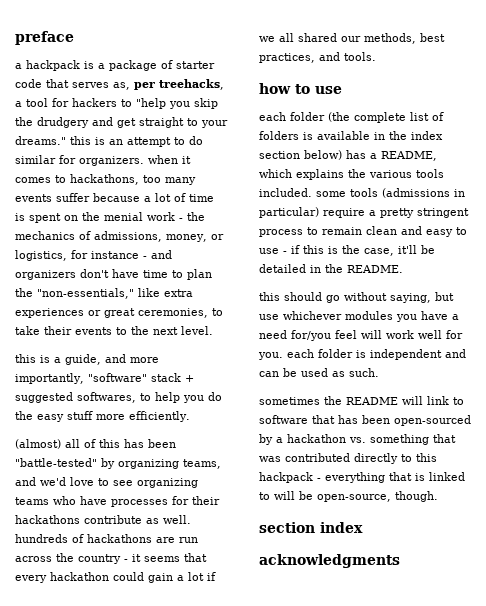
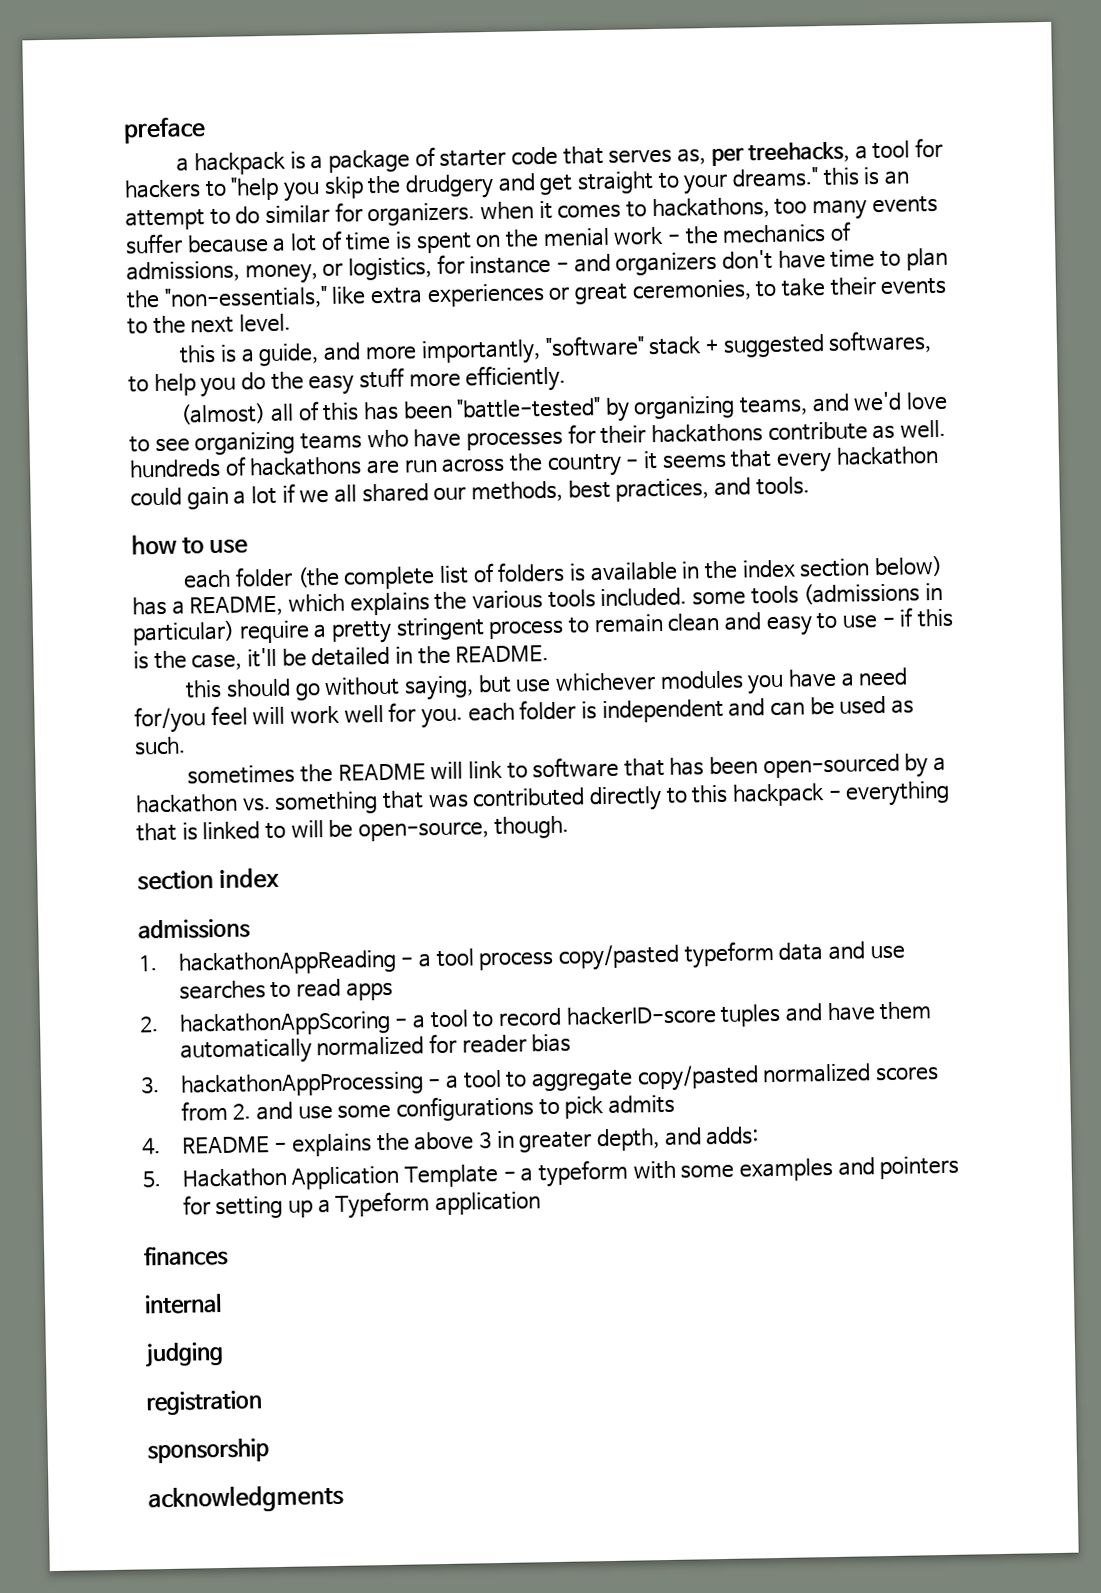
+ admissions
+ 1. hackathonAppReading - a tool process copy/pasted typeform data and use searches to read apps
+ 2. hackathonAppScoring - a tool to record hackerID-score tuples and have them automatically normalized for reader bias
+ 3. hackathonAppProcessing - a tool to aggregate copy/pasted normalized scores from 2. and use some configurations to pick admits
+ 4. README - explains the above 3 in greater depth, and adds:
+ 5. Hackathon Application Template - a typeform with some examples and pointers for setting up a Typeform application
+ finances
+ internal
+ judging
+ registration
+ sponsorship

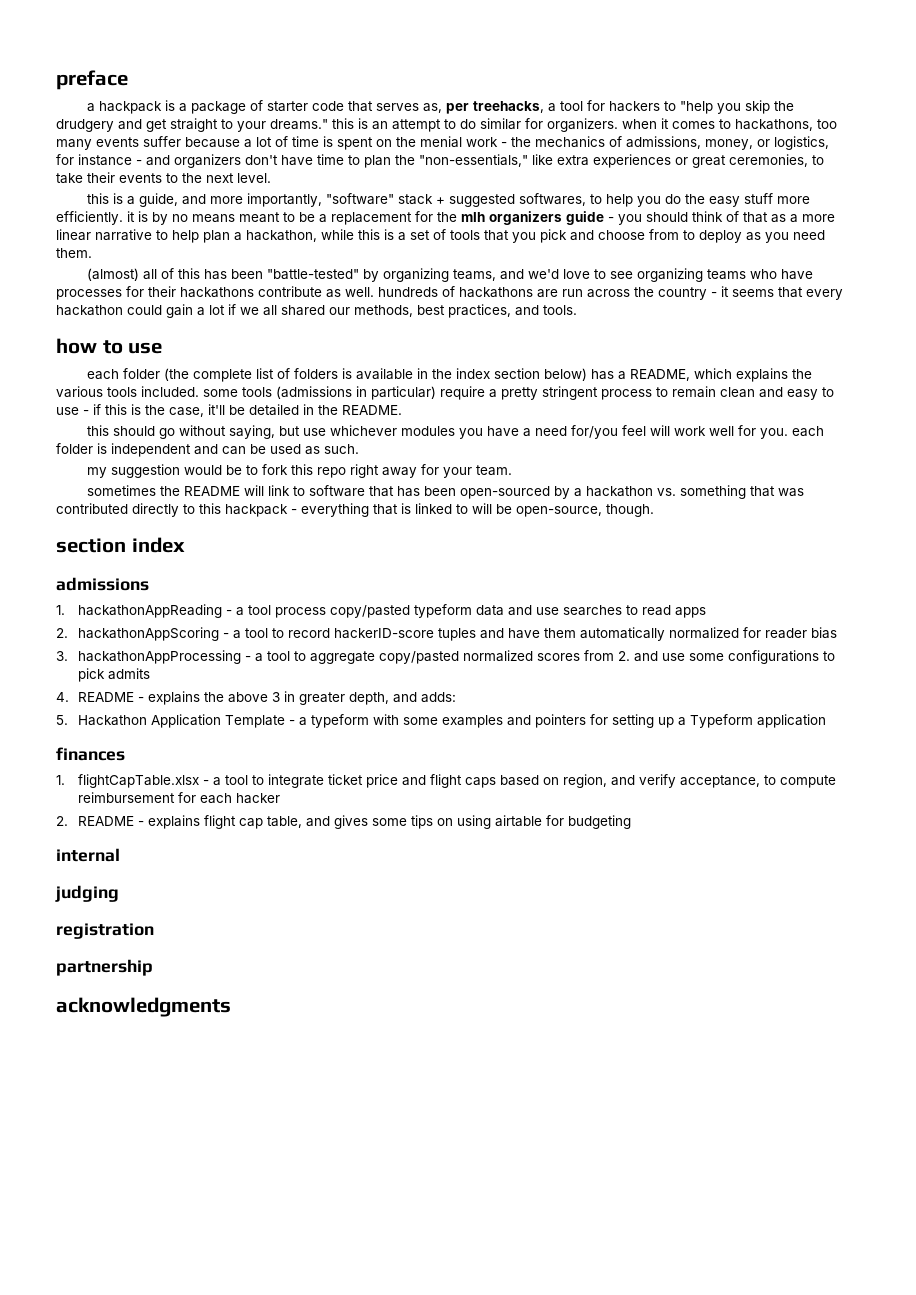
- this is a guide, and more importantly, "software" stack + suggested softwares, to help you do the easy stuff more efficiently.
+ this is a guide, and more importantly, "software" stack + suggested softwares, to help you do the easy stuff more efficiently. it is by no means meant to be a replacement for the mlh organizers guide - you should think of that as a more linear narrative to help plan a hackathon, while this is a set of tools that you pick and choose from to deploy as you need them.
+ my suggestion would be to fork this repo right away for your team.
+ 1. flightCapTable.xlsx - a tool to integrate ticket price and flight caps based on region, and verify acceptance, to compute reimbursement for each hacker
+ 2. README - explains flight cap table, and gives some tips on using airtable for budgeting
- sponsorship
+ partnership

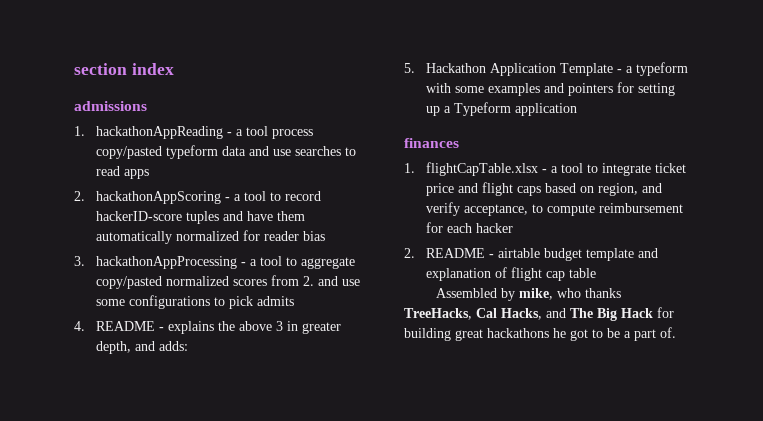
- preface
- a hackpack is a package of starter code that serves as, per treehacks, a tool for hackers to "help you skip the drudgery and get straight to your dreams." this is an attempt to do similar for organizers. when it comes to hackathons, too many events suffer because a lot of time is spent on the menial work - the mechanics of admissions, money, or logistics, for instance - and organizers don't have time to plan the "non-essentials," like extra experiences or great ceremonies, to take their events to the next level.
- this is a guide, and more importantly, "software" stack + suggested softwares, to help you do the easy stuff more efficiently. it is by no means meant to be a replacement for the mlh organizers guide - you should think of that as a more linear narrative to help plan a hackathon, while this is a set of tools that you pick and choose from to deploy as you need them.
- (almost) all of this has been "battle-tested" by organizing teams, and we'd love to see organizing teams who have processes for their hackathons contribute as well. hundreds of hackathons are run across the country - it seems that every hackathon could gain a lot if we all shared our methods, best practices, and tools.
- how to use
- each folder (the complete list of folders is available in the index section below) has a README, which explains the various tools included. some tools (admissions in particular) require a pretty stringent process to remain clean and easy to use - if this is the case, it'll be detailed in the README.
- this should go without saying, but use whichever modules you have a need for/you feel will work well for you. each folder is independent and can be used as such.
- my suggestion would be to fork this repo right away for your team.
- sometimes the README will link to software that has been open-sourced by a hackathon vs. something that was contributed directly to this hackpack - everything that is linked to will be open-source, though.
- 2. README - explains flight cap table, and gives some tips on using airtable for budgeting
- internal
- judging
- registration
- partnership
- acknowledgments
+ 2. README - airtable budget template and explanation of flight cap table
+ Assembled by mike, who thanks TreeHacks, Cal Hacks, and The Big Hack for building great hackathons he got to be a part of.

